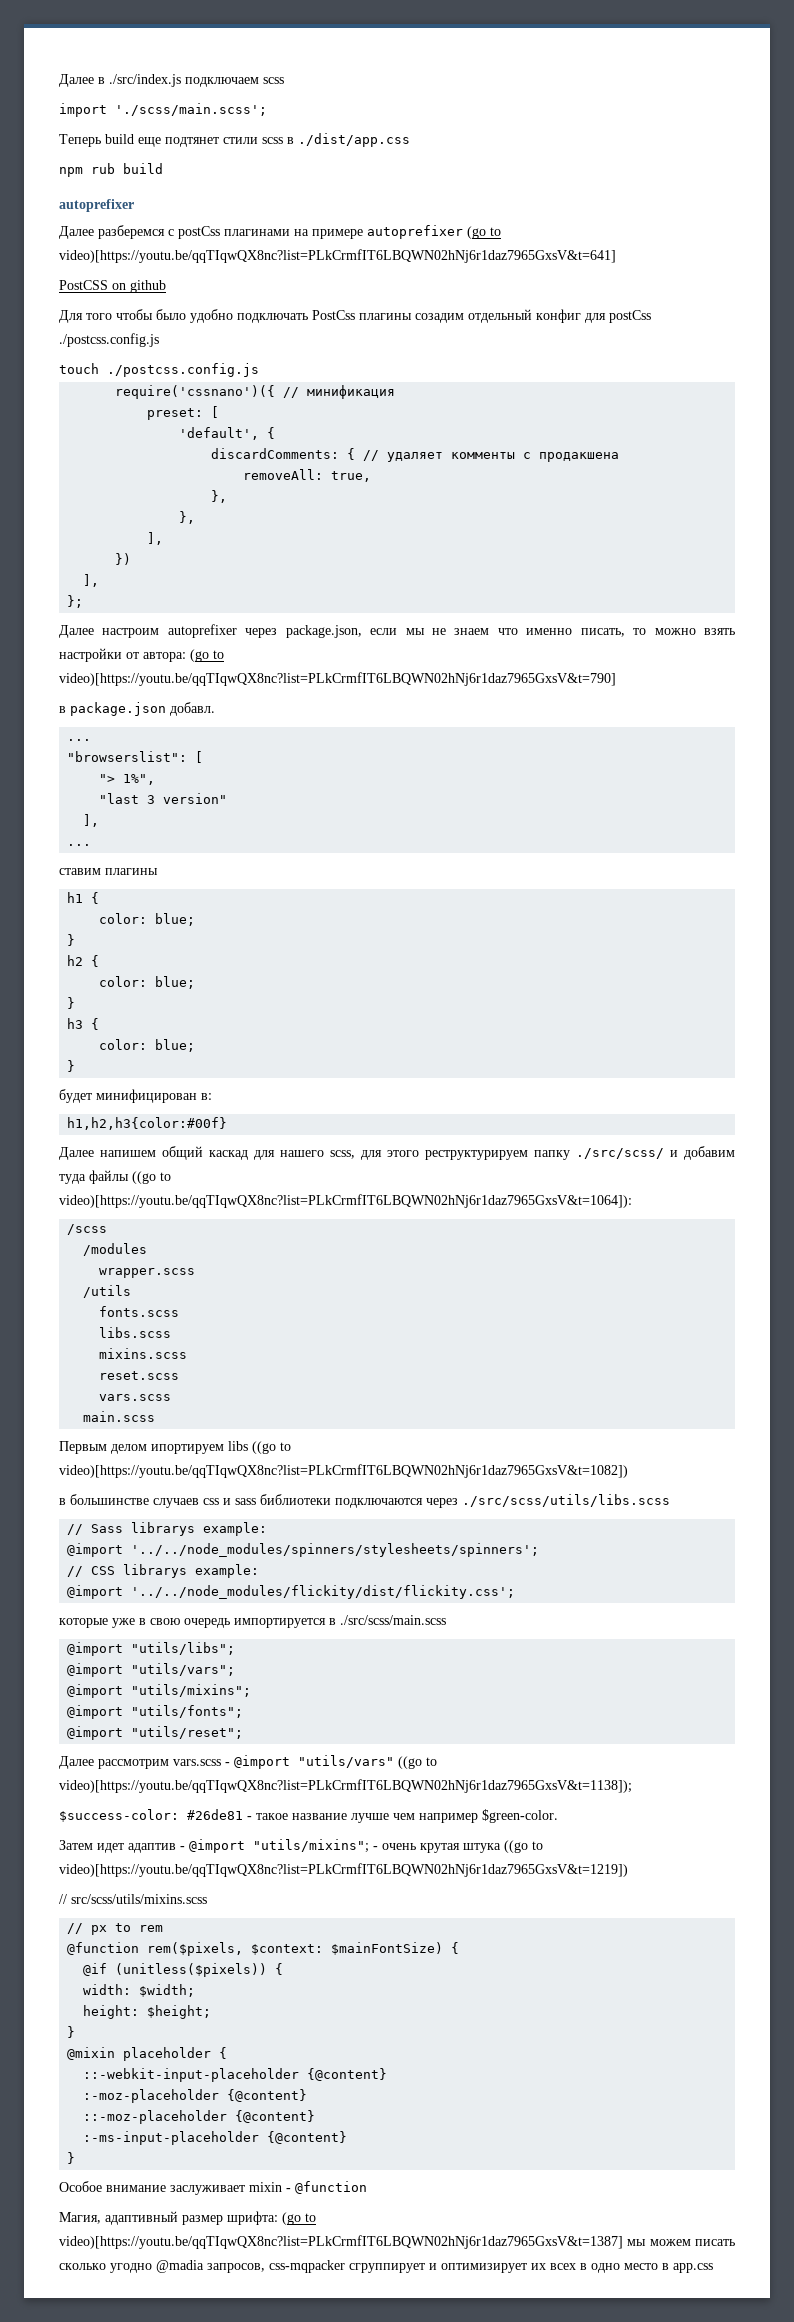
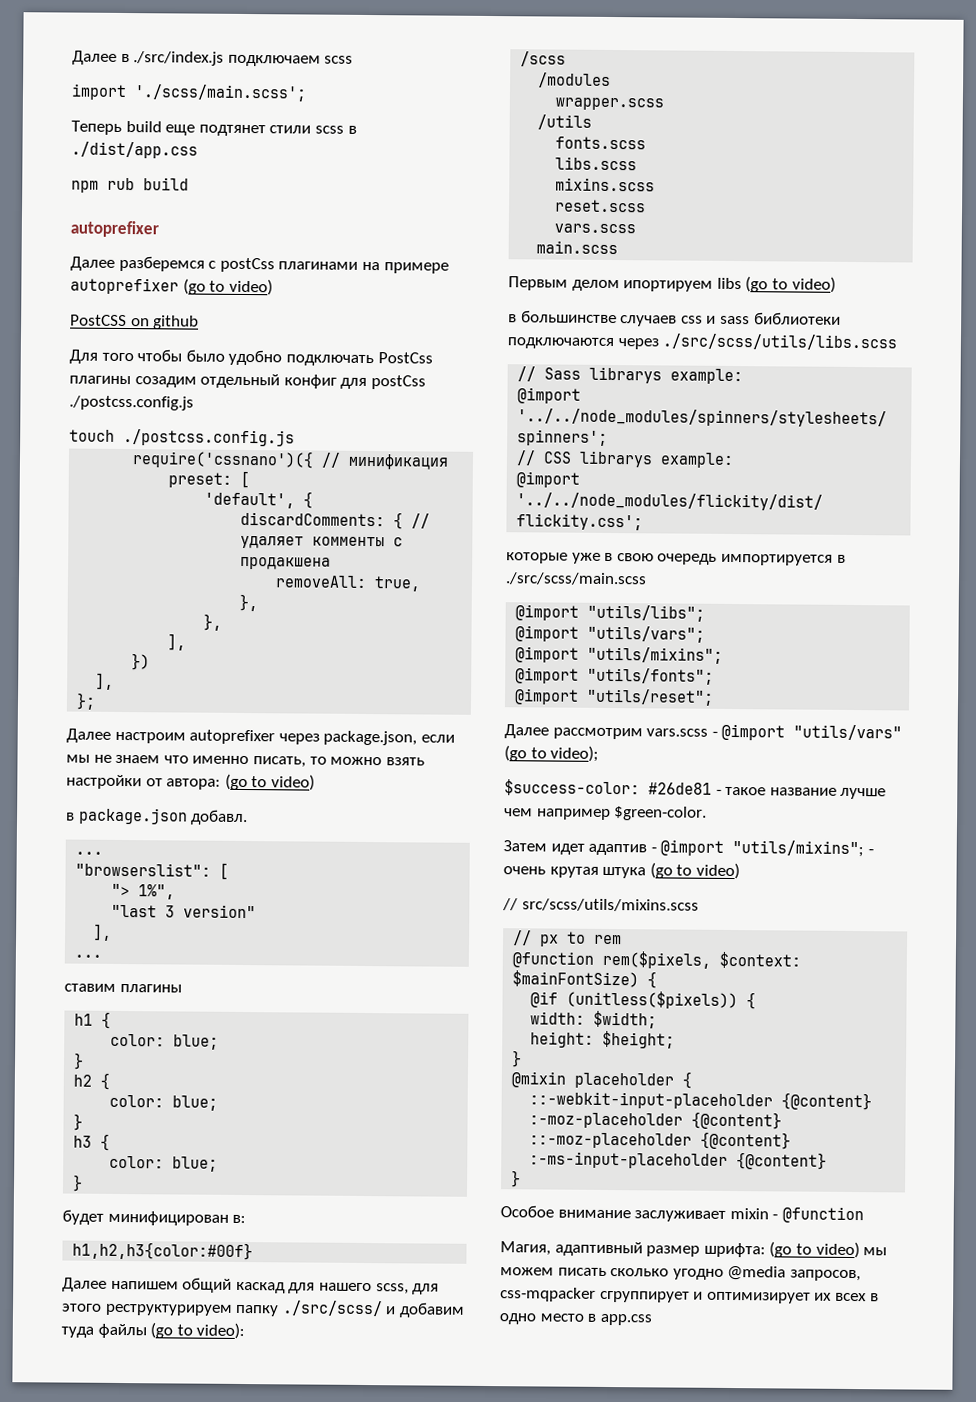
- Далее разберемся с postCss плагинами на примере autoprefixer (go to video)[https://youtu.be/qqTIqwQX8nc?list=PLkCrmfIT6LBQWN02hNj6r1daz7965GxsV&t=641]
+ Далее разберемся с postCss плагинами на примере autoprefixer (go to video)
- Далее настроим autoprefixer через package.json, если мы не знаем что именно писать, то можно взять настройки от автора: (go to video)[https://youtu.be/qqTIqwQX8nc?list=PLkCrmfIT6LBQWN02hNj6r1daz7965GxsV&t=790]
+ Далее настроим autoprefixer через package.json, если мы не знаем что именно писать, то можно взять настройки от автора: (go to video)
- Далее напишем общий каскад для нашего scss, для этого реструктурируем папку ./src/scss/ и добавим туда файлы ((go to video)[https://youtu.be/qqTIqwQX8nc?list=PLkCrmfIT6LBQWN02hNj6r1daz7965GxsV&t=1064]):
+ Далее напишем общий каскад для нашего scss, для этого реструктурируем папку ./src/scss/ и добавим туда файлы (go to video):
- Первым делом ипортируем libs ((go to video)[https://youtu.be/qqTIqwQX8nc?list=PLkCrmfIT6LBQWN02hNj6r1daz7965GxsV&t=1082])
+ Первым делом ипортируем libs (go to video)
- Далее рассмотрим vars.scss - @import "utils/vars" ((go to video)[https://youtu.be/qqTIqwQX8nc?list=PLkCrmfIT6LBQWN02hNj6r1daz7965GxsV&t=1138]);
+ Далее рассмотрим vars.scss - @import "utils/vars" (go to video);
- Затем идет адаптив - @import "utils/mixins"; - очень крутая штука ((go to video)[https://youtu.be/qqTIqwQX8nc?list=PLkCrmfIT6LBQWN02hNj6r1daz7965GxsV&t=1219])
+ Затем идет адаптив - @import "utils/mixins"; - очень крутая штука (go to video)
- Магия, адаптивный размер шрифта: (go to video)[https://youtu.be/qqTIqwQX8nc?list=PLkCrmfIT6LBQWN02hNj6r1daz7965GxsV&t=1387] мы можем писать сколько угодно @madia запросов, css-mqpacker сгруппирует и оптимизирует их всех в одно место в app.css
+ Магия, адаптивный размер шрифта: (go to video) мы можем писать сколько угодно @media запросов, css-mqpacker сгруппирует и оптимизирует их всех в одно место в app.css

